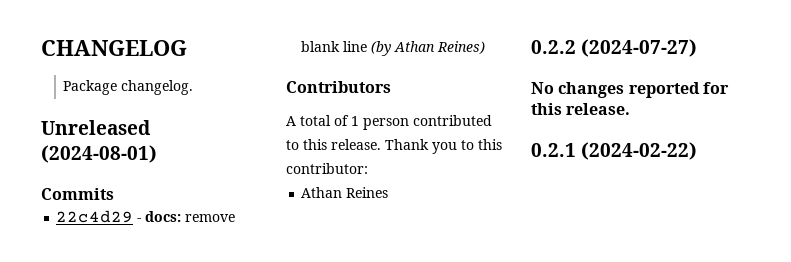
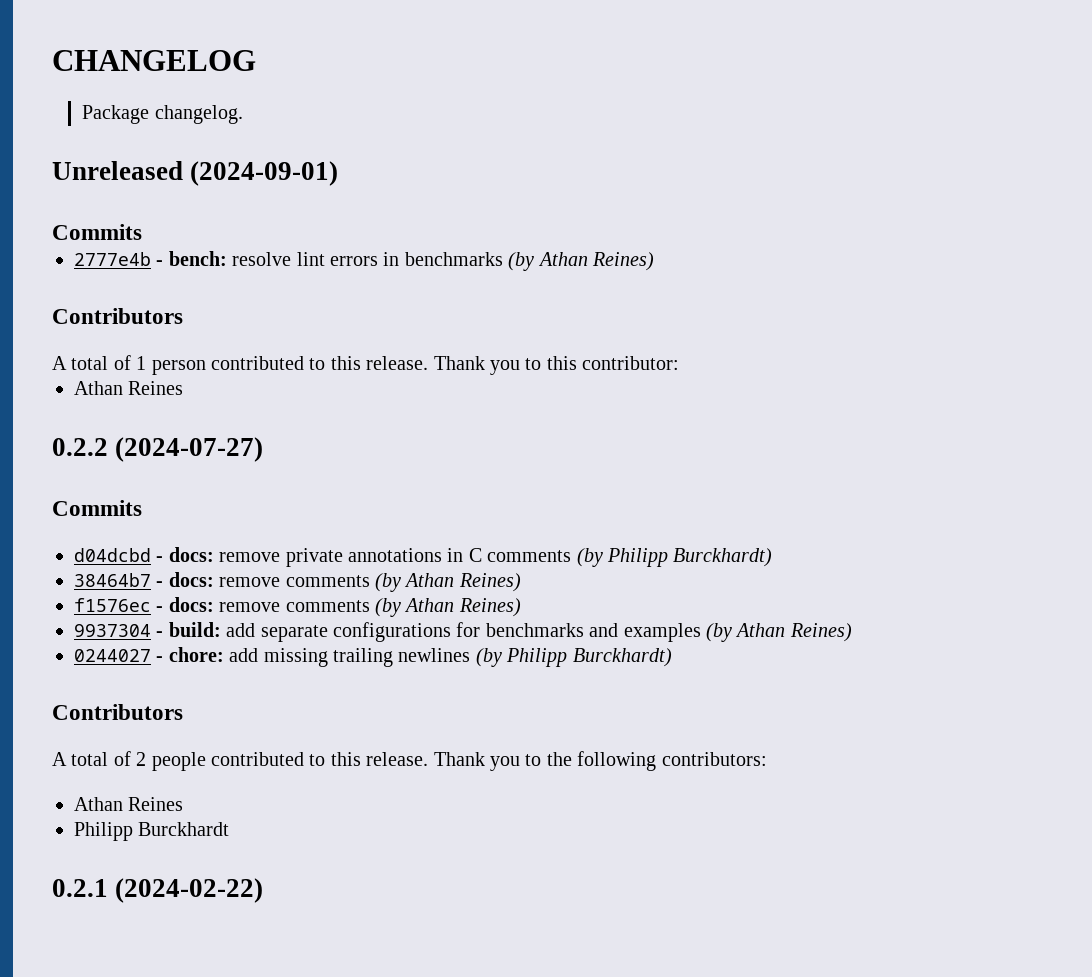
- Unreleased (2024-08-01)
+ Unreleased (2024-09-01)
  Commits
- 22c4d29 - docs: remove blank line (by Athan Reines)
+ 2777e4b - bench: resolve lint errors in benchmarks (by Athan Reines)
  0.2.2 (2024-07-27)
- No changes reported for this release.
+ Commits
+ d04dcbd - docs: remove private annotations in C comments (by Philipp Burckhardt)
+ 38464b7 - docs: remove comments (by Athan Reines)
+ f1576ec - docs: remove comments (by Athan Reines)
+ 9937304 - build: add separate configurations for benchmarks and examples (by Athan Reines)
+ 0244027 - chore: add missing trailing newlines (by Philipp Burckhardt)
+ Contributors
+ A total of 2 people contributed to this release. Thank you to the following contributors:
+ Athan Reines
+ Philipp Burckhardt

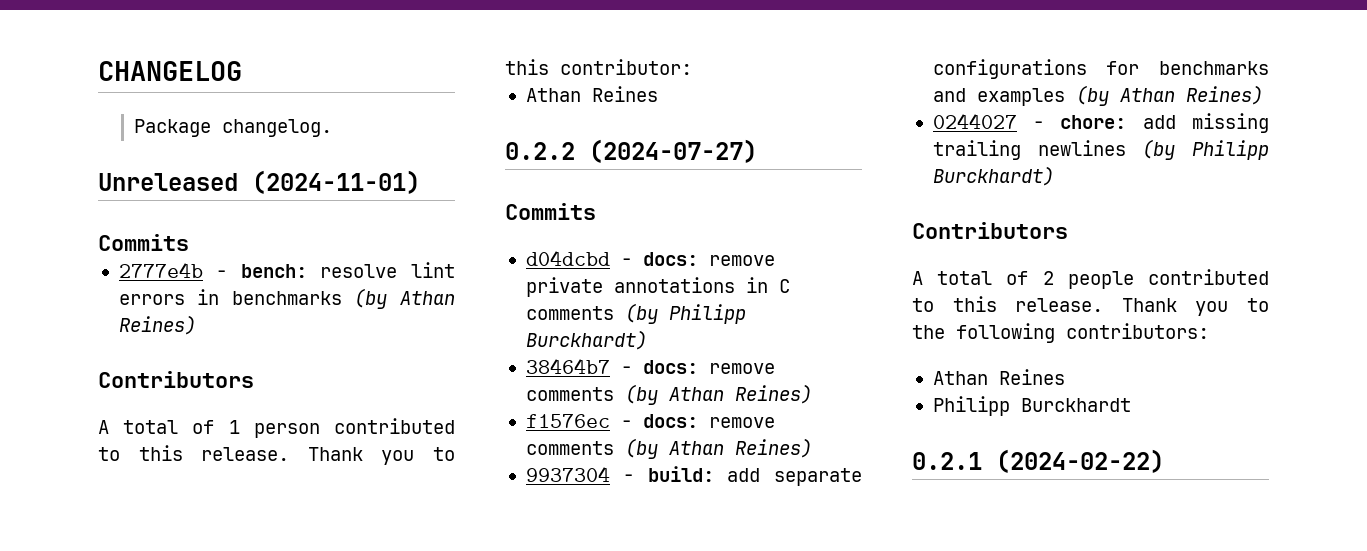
- Unreleased (2024-09-01)
+ Unreleased (2024-11-01)

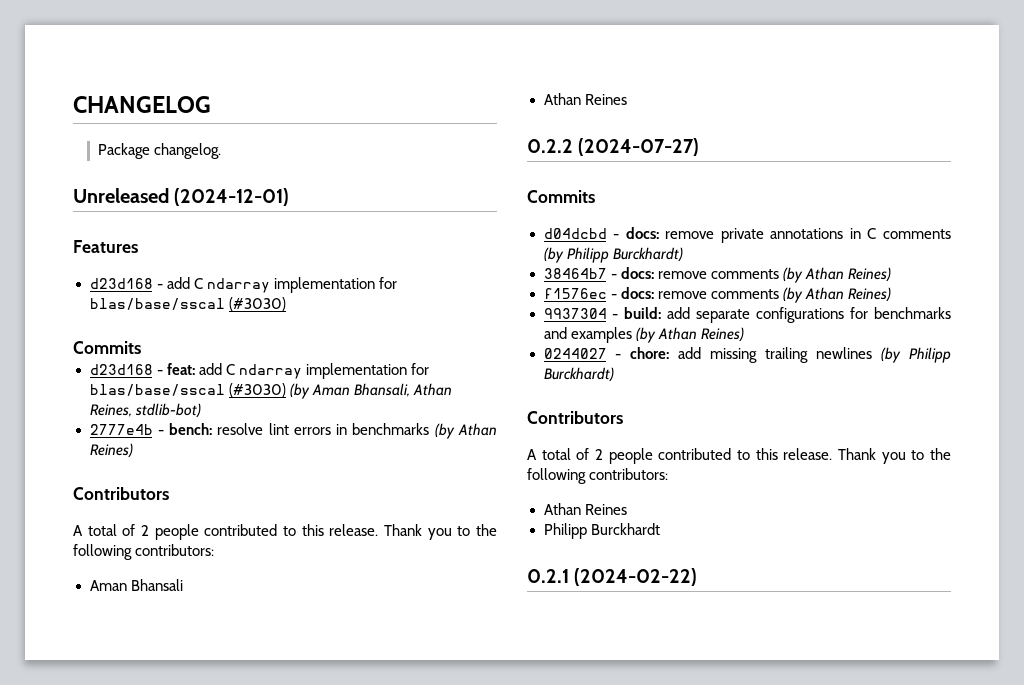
- Unreleased (2024-11-01)
+ Unreleased (2024-12-01)
+ Features
+ d23d168 - add C ndarray implementation for blas/base/sscal (#3030)
  Commits
+ d23d168 - feat: add C ndarray implementation for blas/base/sscal (#3030) (by Aman Bhansali, Athan Reines, stdlib-bot)
  2777e4b - bench: resolve lint errors in benchmarks (by Athan Reines)
  Contributors
- A total of 1 person contributed to this release. Thank you to this contributor:
+ A total of 2 people contributed to this release. Thank you to the following contributors:
+ Aman Bhansali

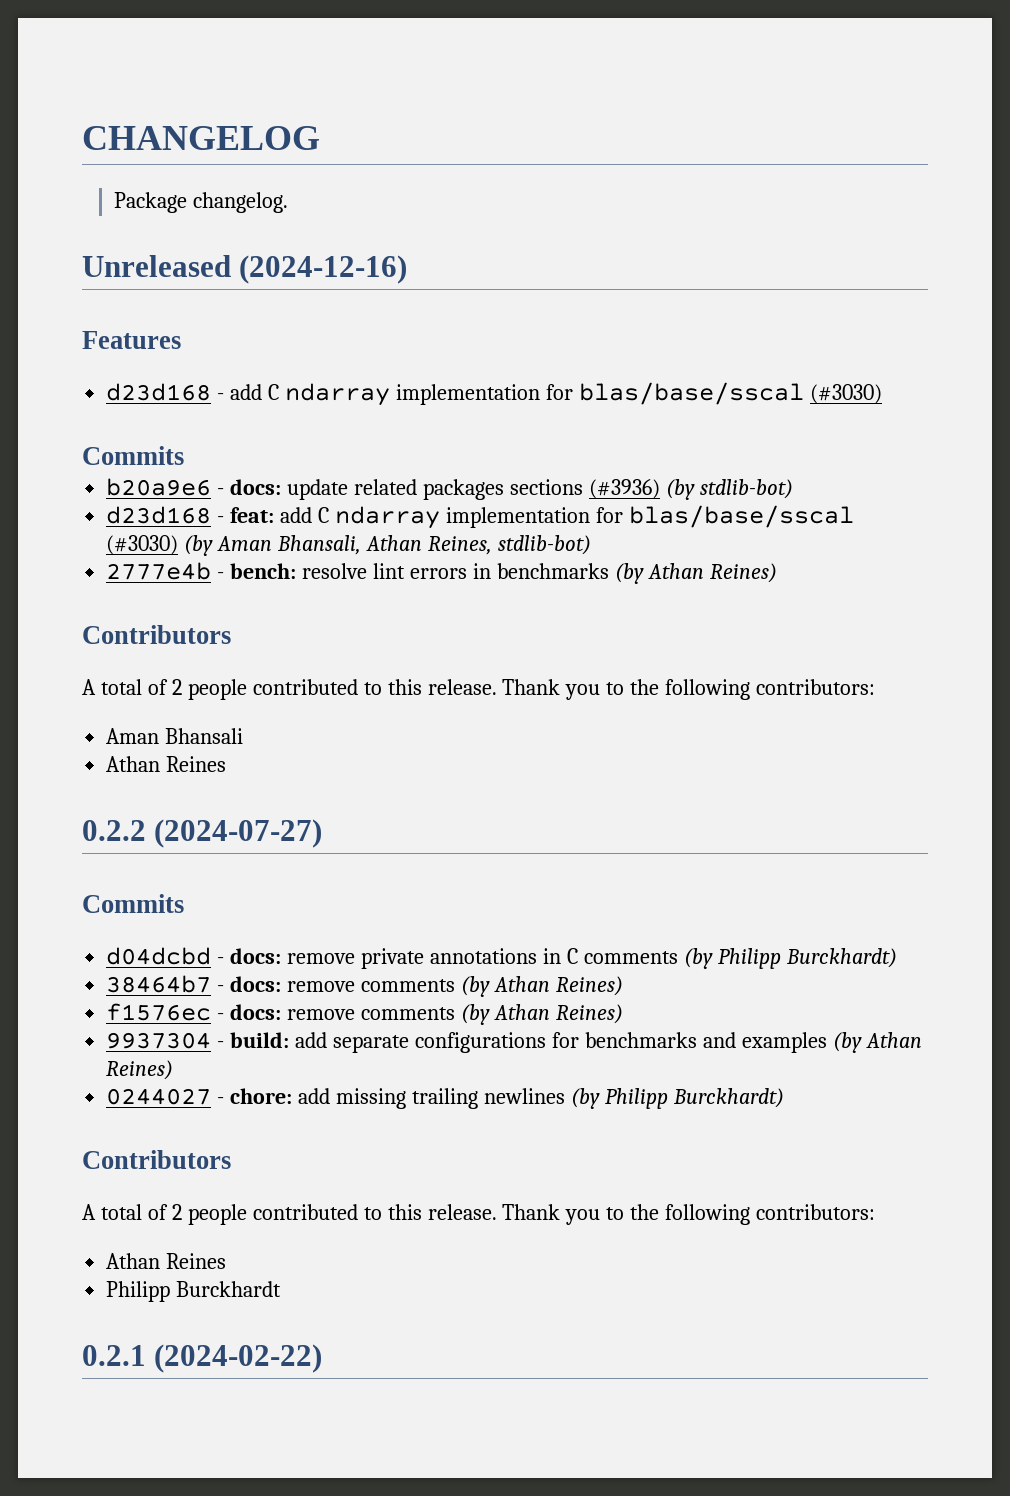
- Unreleased (2024-12-01)
+ Unreleased (2024-12-16)
+ b20a9e6 - docs: update related packages sections (#3936) (by stdlib-bot)

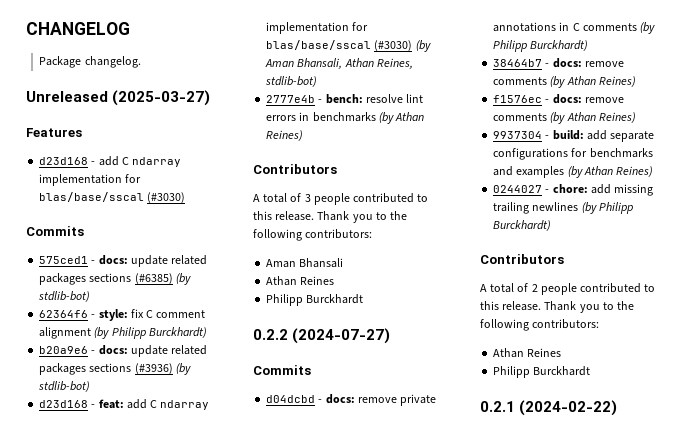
- Unreleased (2024-12-16)
+ Unreleased (2025-03-27)
+ 575ced1 - docs: update related packages sections (#6385) (by stdlib-bot)
+ 62364f6 - style: fix C comment alignment (by Philipp Burckhardt)
  2777e4b - bench: resolve lint errors in benchmarks (by Athan Reines)
  Contributors
- A total of 2 people contributed to this release.
+ A total of 3 people contributed to this release.
  Aman Bhansali
  Athan Reines
+ Philipp Burckhardt

